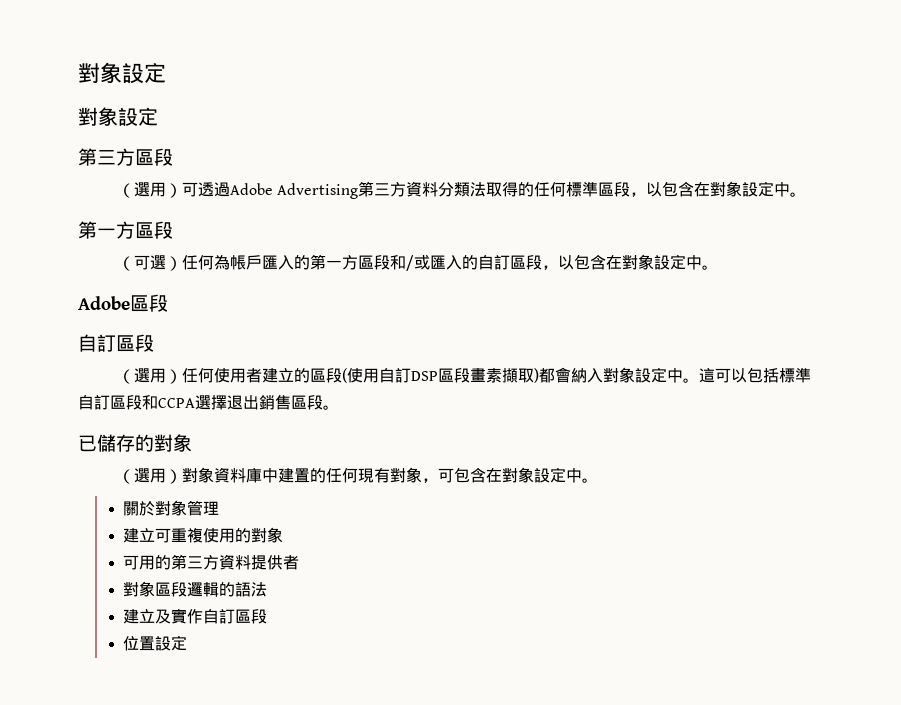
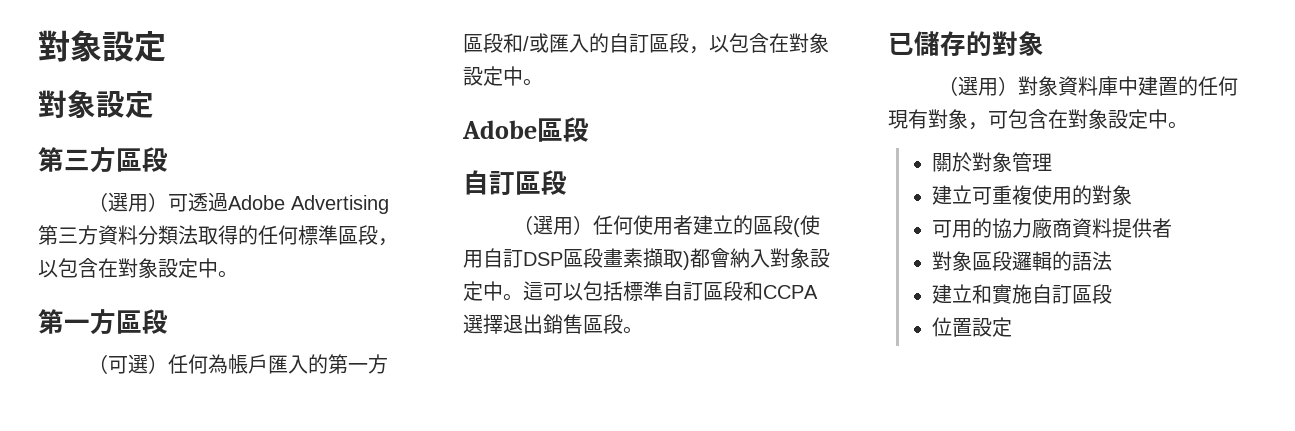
- 可用的第三方資料提供者
+ 可用的協力廠商資料提供者
- 建立及實作自訂區段
+ 建立和實施自訂區段

